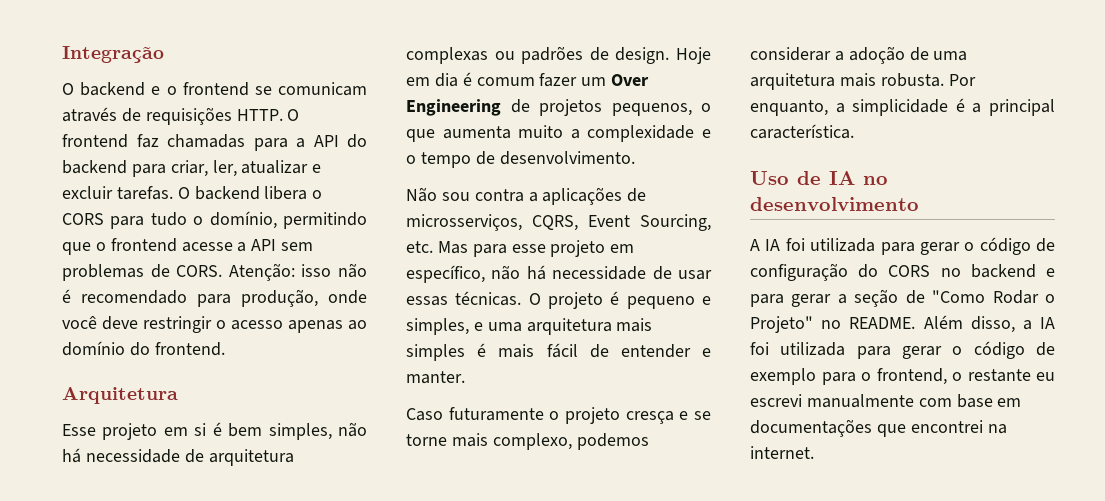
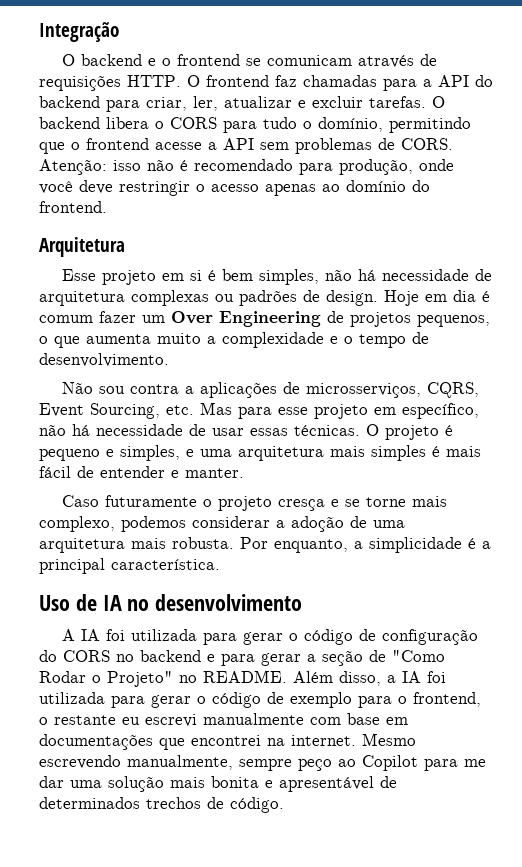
+ Mesmo escrevendo manualmente, sempre peço ao Copilot para me dar uma solução mais bonita e apresentável de determinados trechos de código.

